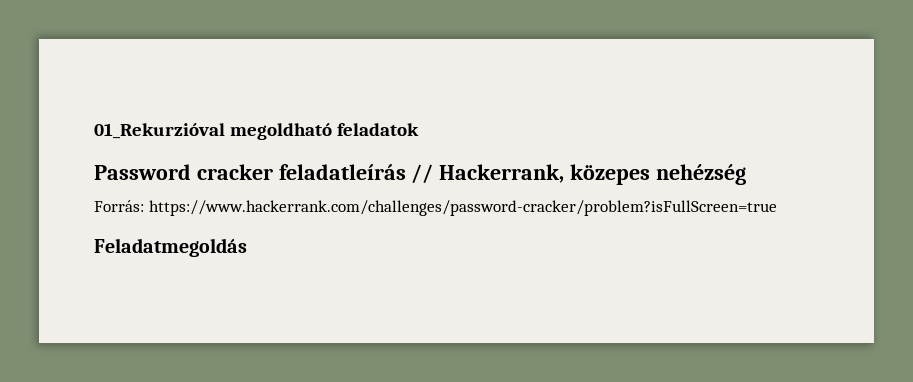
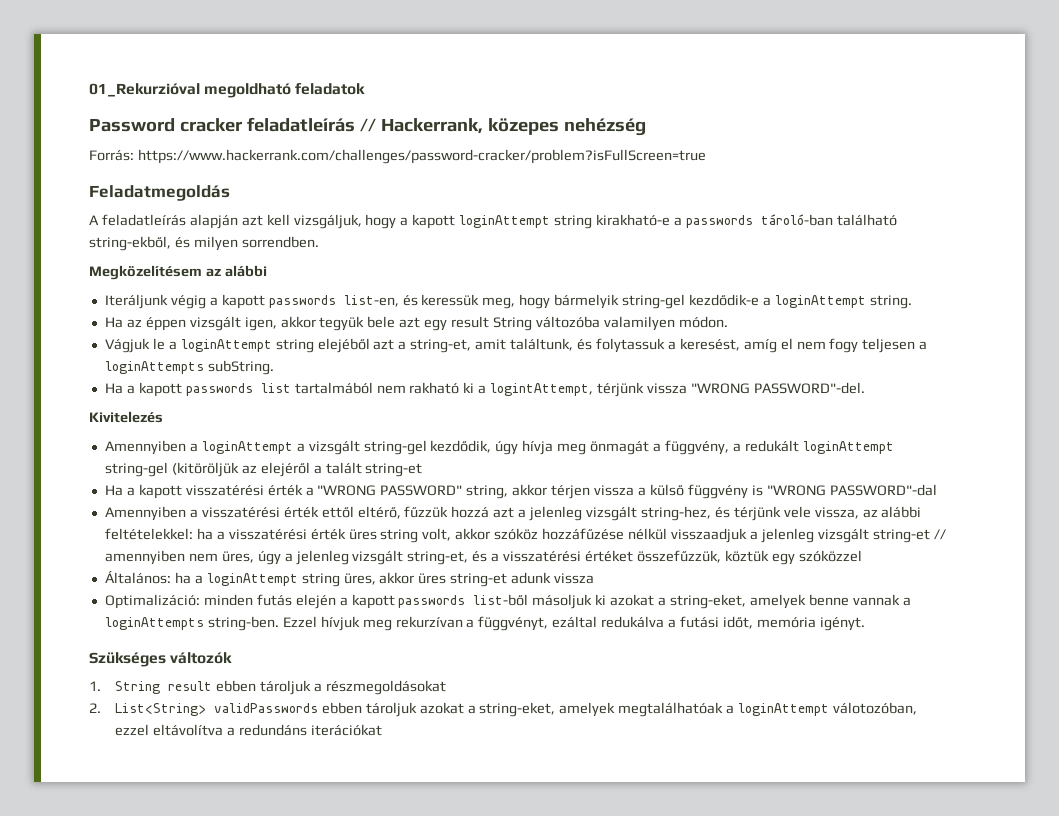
+ A feladatleírás alapján azt kell vizsgáljuk, hogy a kapott loginAttempt string kirakható-e a passwords tároló-ban található string-ekből, és milyen sorrendben.
+ Megközelítésem az alábbi
+ Iteráljunk végig a kapott passwords list-en, és keressük meg, hogy bármelyik string-gel kezdődik-e a loginAttempt string.
+ Ha az éppen vizsgált igen, akkor tegyük bele azt egy result String változóba valamilyen módon.
+ Vágjuk le a loginAttempt string elejéből azt a string-et, amit találtunk, és folytassuk a keresést, amíg el nem fogy teljesen a loginAttempts subString.
+ Ha a kapott passwords list tartalmából nem rakható ki a logintAttempt, térjünk vissza "WRONG PASSWORD"-del.
+ Kivitelezés
+ Amennyiben a loginAttempt a vizsgált string-gel kezdődik, úgy hívja meg önmagát a függvény, a redukált loginAttempt string-gel (kitöröljük az elejéről a talált string-et
+ Ha a kapott visszatérési érték a "WRONG PASSWORD" string, akkor térjen vissza a külső függvény is "WRONG PASSWORD"-dal
+ Amennyiben a visszatérési érték ettől eltérő, fűzzük hozzá azt a jelenleg vizsgált string-hez, és térjünk vele vissza, az alábbi feltételekkel: ha a visszatérési érték üres string volt, akkor szóköz hozzáfűzése nélkül visszaadjuk a jelenleg vizsgált string-et // amennyiben nem üres, úgy a jelenleg vizsgált string-et, és a visszatérési értéket összefűzzük, köztük egy szóközzel
+ Általános: ha a loginAttempt string üres, akkor üres string-et adunk vissza
+ Optimalizáció: minden futás elején a kapott passwords list-ből másoljuk ki azokat a string-eket, amelyek benne vannak a loginAttempts string-ben. Ezzel hívjuk meg rekurzívan a függvényt, ezáltal redukálva a futási időt, memória igényt.
+ Szükséges változók
+ 1. String result ebben tároljuk a részmegoldásokat
+ 2. List<String> validPasswords ebben tároljuk azokat a string-eket, amelyek megtalálhatóak a loginAttempt válotozóban, ezzel eltávolítva a redundáns iterációkat

